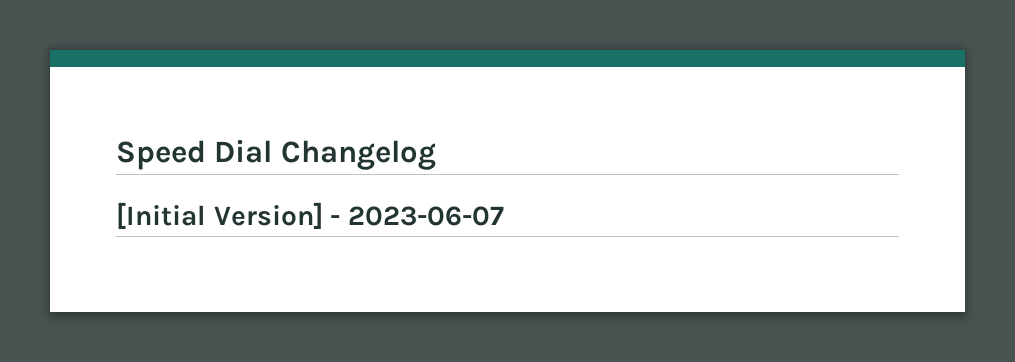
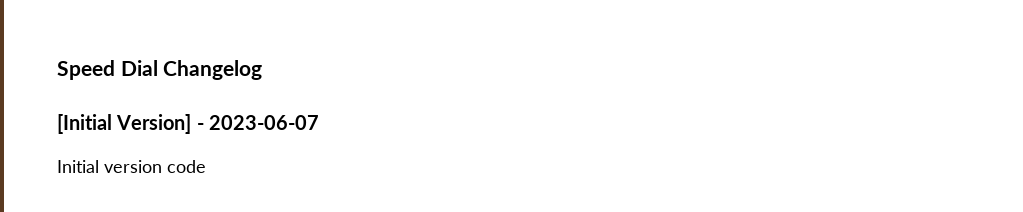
+ Initial version code

